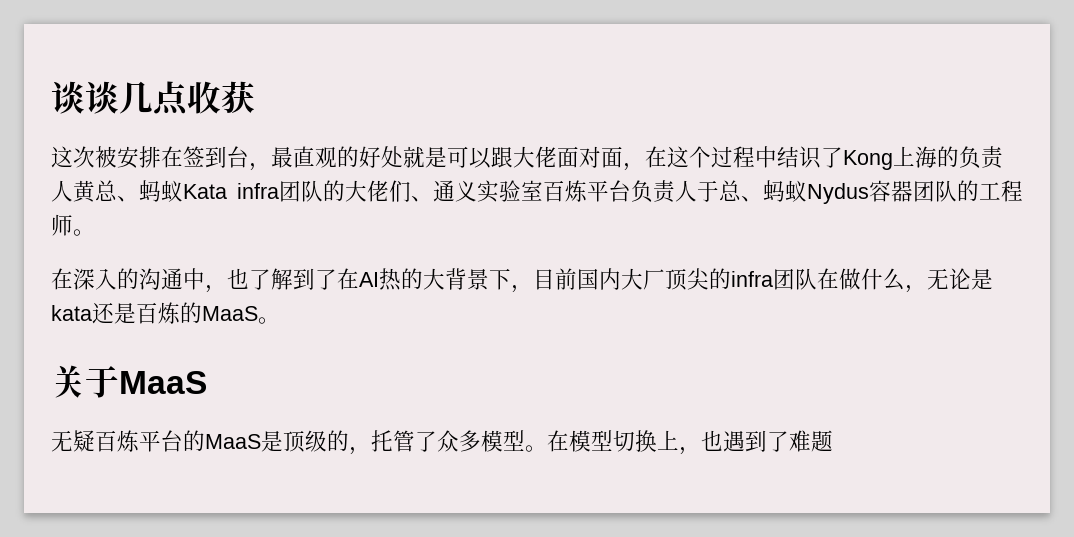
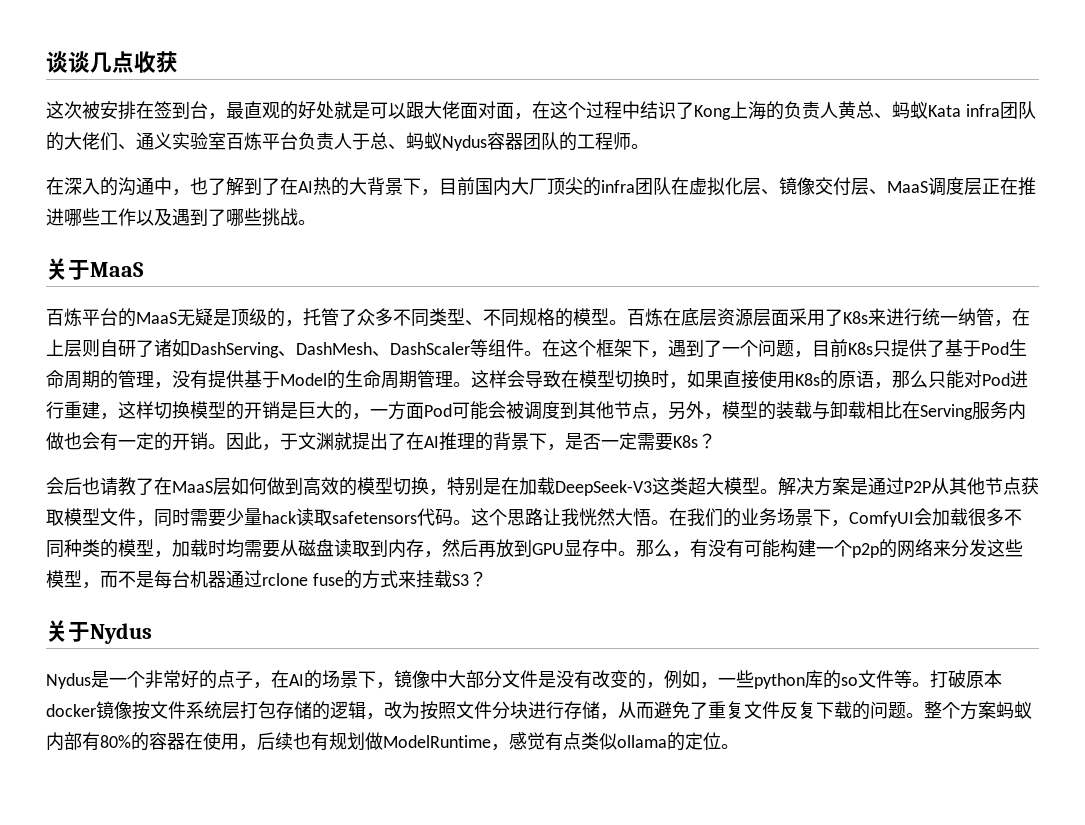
- 在深入的沟通中，也了解到了在AI热的大背景下，目前国内大厂顶尖的infra团队在做什么，无论是kata还是百炼的MaaS。
+ 在深入的沟通中，也了解到了在AI热的大背景下，目前国内大厂顶尖的infra团队在虚拟化层、镜像交付层、MaaS调度层正在推进哪些工作以及遇到了哪些挑战。
- 无疑百炼平台的MaaS是顶级的，托管了众多模型。在模型切换上，也遇到了难题
+ 百炼平台的MaaS无疑是顶级的，托管了众多不同类型、不同规格的模型。百炼在底层资源层面采用了K8s来进行统一纳管，在上层则自研了诸如DashServing、DashMesh、DashScaler等组件。在这个框架下，遇到了一个问题，目前K8s只提供了基于Pod生命周期的管理，没有提供基于Model的生命周期管理。这样会导致在模型切换时，如果直接使用K8s的原语，那么只能对Pod进行重建，这样切换模型的开销是巨大的，一方面Pod可能会被调度到其他节点，另外，模型的装载与卸载相比在Serving服务内做也会有一定的开销。因此，于文渊就提出了在AI推理的背景下，是否一定需要K8s？
+ 会后也请教了在MaaS层如何做到高效的模型切换，特别是在加载DeepSeek-V3这类超大模型。解决方案是通过P2P从其他节点获取模型文件，同时需要少量hack读取safetensors代码。这个思路让我恍然大悟。在我们的业务场景下，ComfyUI会加载很多不同种类的模型，加载时均需要从磁盘读取到内存，然后再放到GPU显存中。那么，有没有可能构建一个p2p的网络来分发这些模型，而不是每台机器通过rclone fuse的方式来挂载S3？
+ 关于Nydus
+ Nydus是一个非常好的点子，在AI的场景下，镜像中大部分文件是没有改变的，例如，一些python库的so文件等。打破原本docker镜像按文件系统层打包存储的逻辑，改为按照文件分块进行存储，从而避免了重复文件反复下载的问题。整个方案蚂蚁内部有80%的容器在使用，后续也有规划做ModelRuntime，感觉有点类似ollama的定位。

